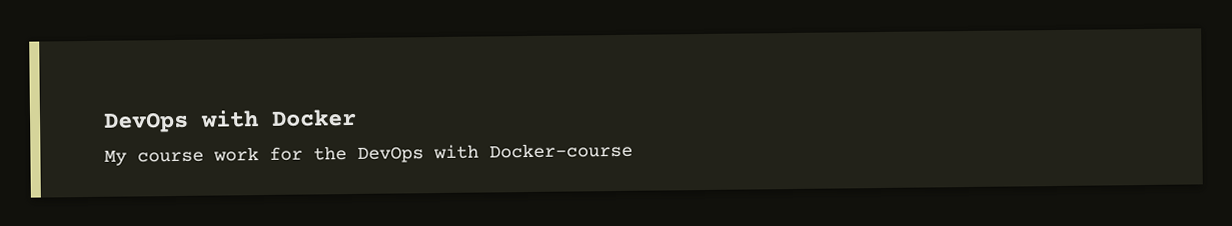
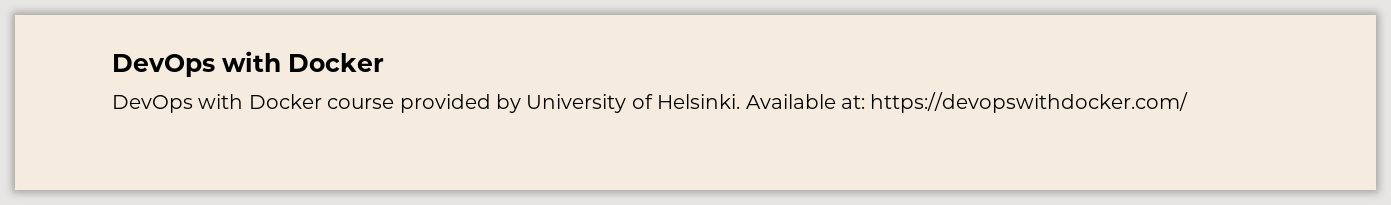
- My course work for the DevOps with Docker-course
+ DevOps with Docker course provided by University of Helsinki. Available at: https://devopswithdocker.com/

